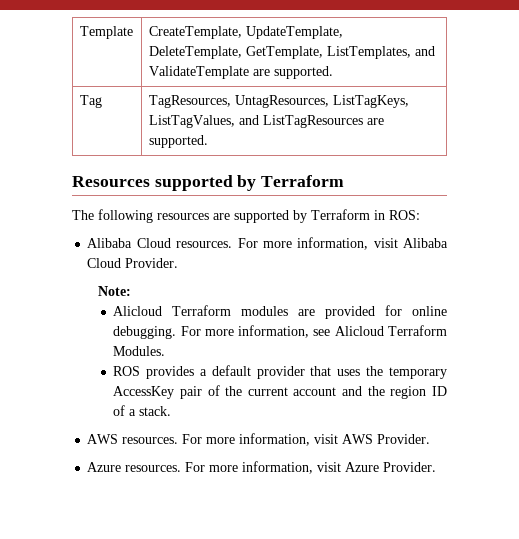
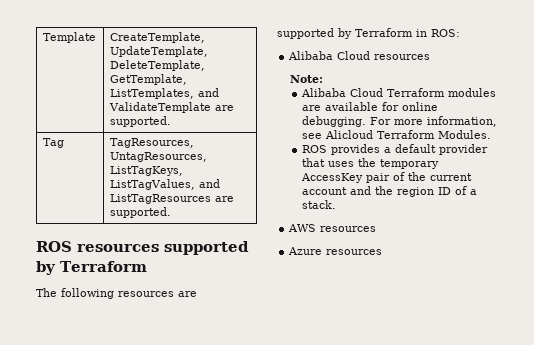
- Resources supported by Terraform
+ ROS resources supported by Terraform
- Alibaba Cloud resources. For more information, visit Alibaba Cloud Provider.
+ Alibaba Cloud resources
- Alicloud Terraform modules are provided for online debugging.
+ Alibaba Cloud Terraform modules are available for online debugging.
- AWS resources. For more information, visit AWS Provider.
- Azure resources. For more information, visit Azure Provider.
+ AWS resources
+ Azure resources

